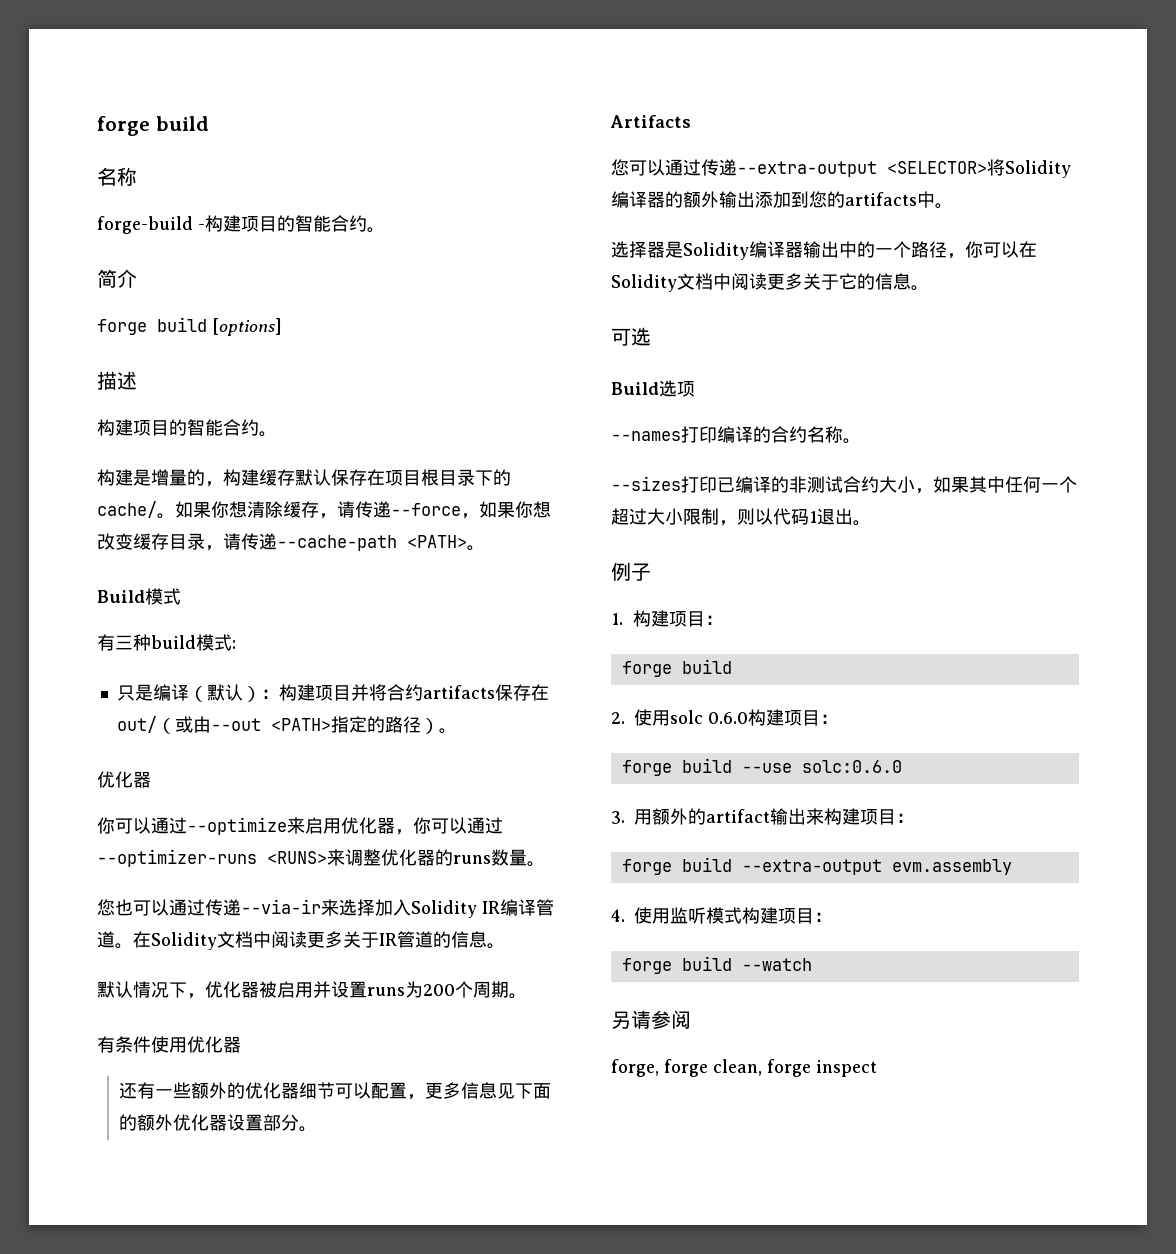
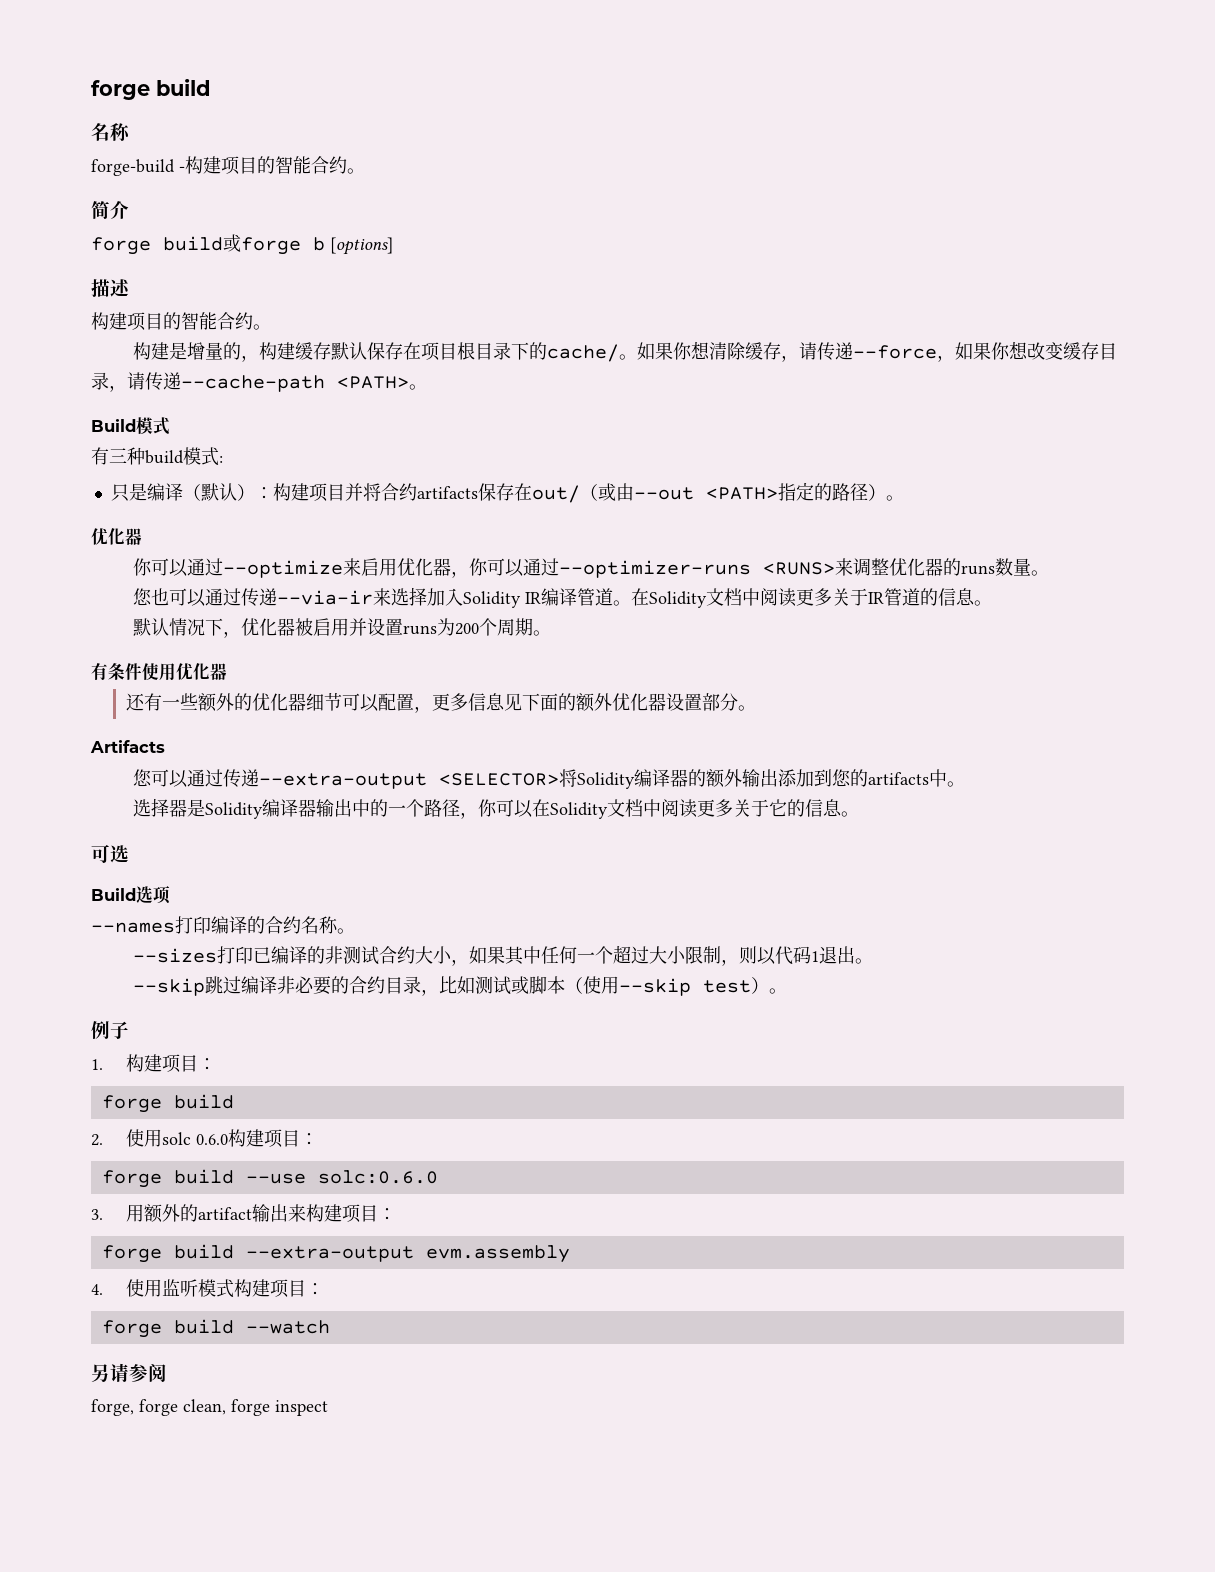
- forge build [options]
+ forge build或forge b [options]
+ --skip跳过编译非必要的合约目录，比如测试或脚本（使用--skip test）。

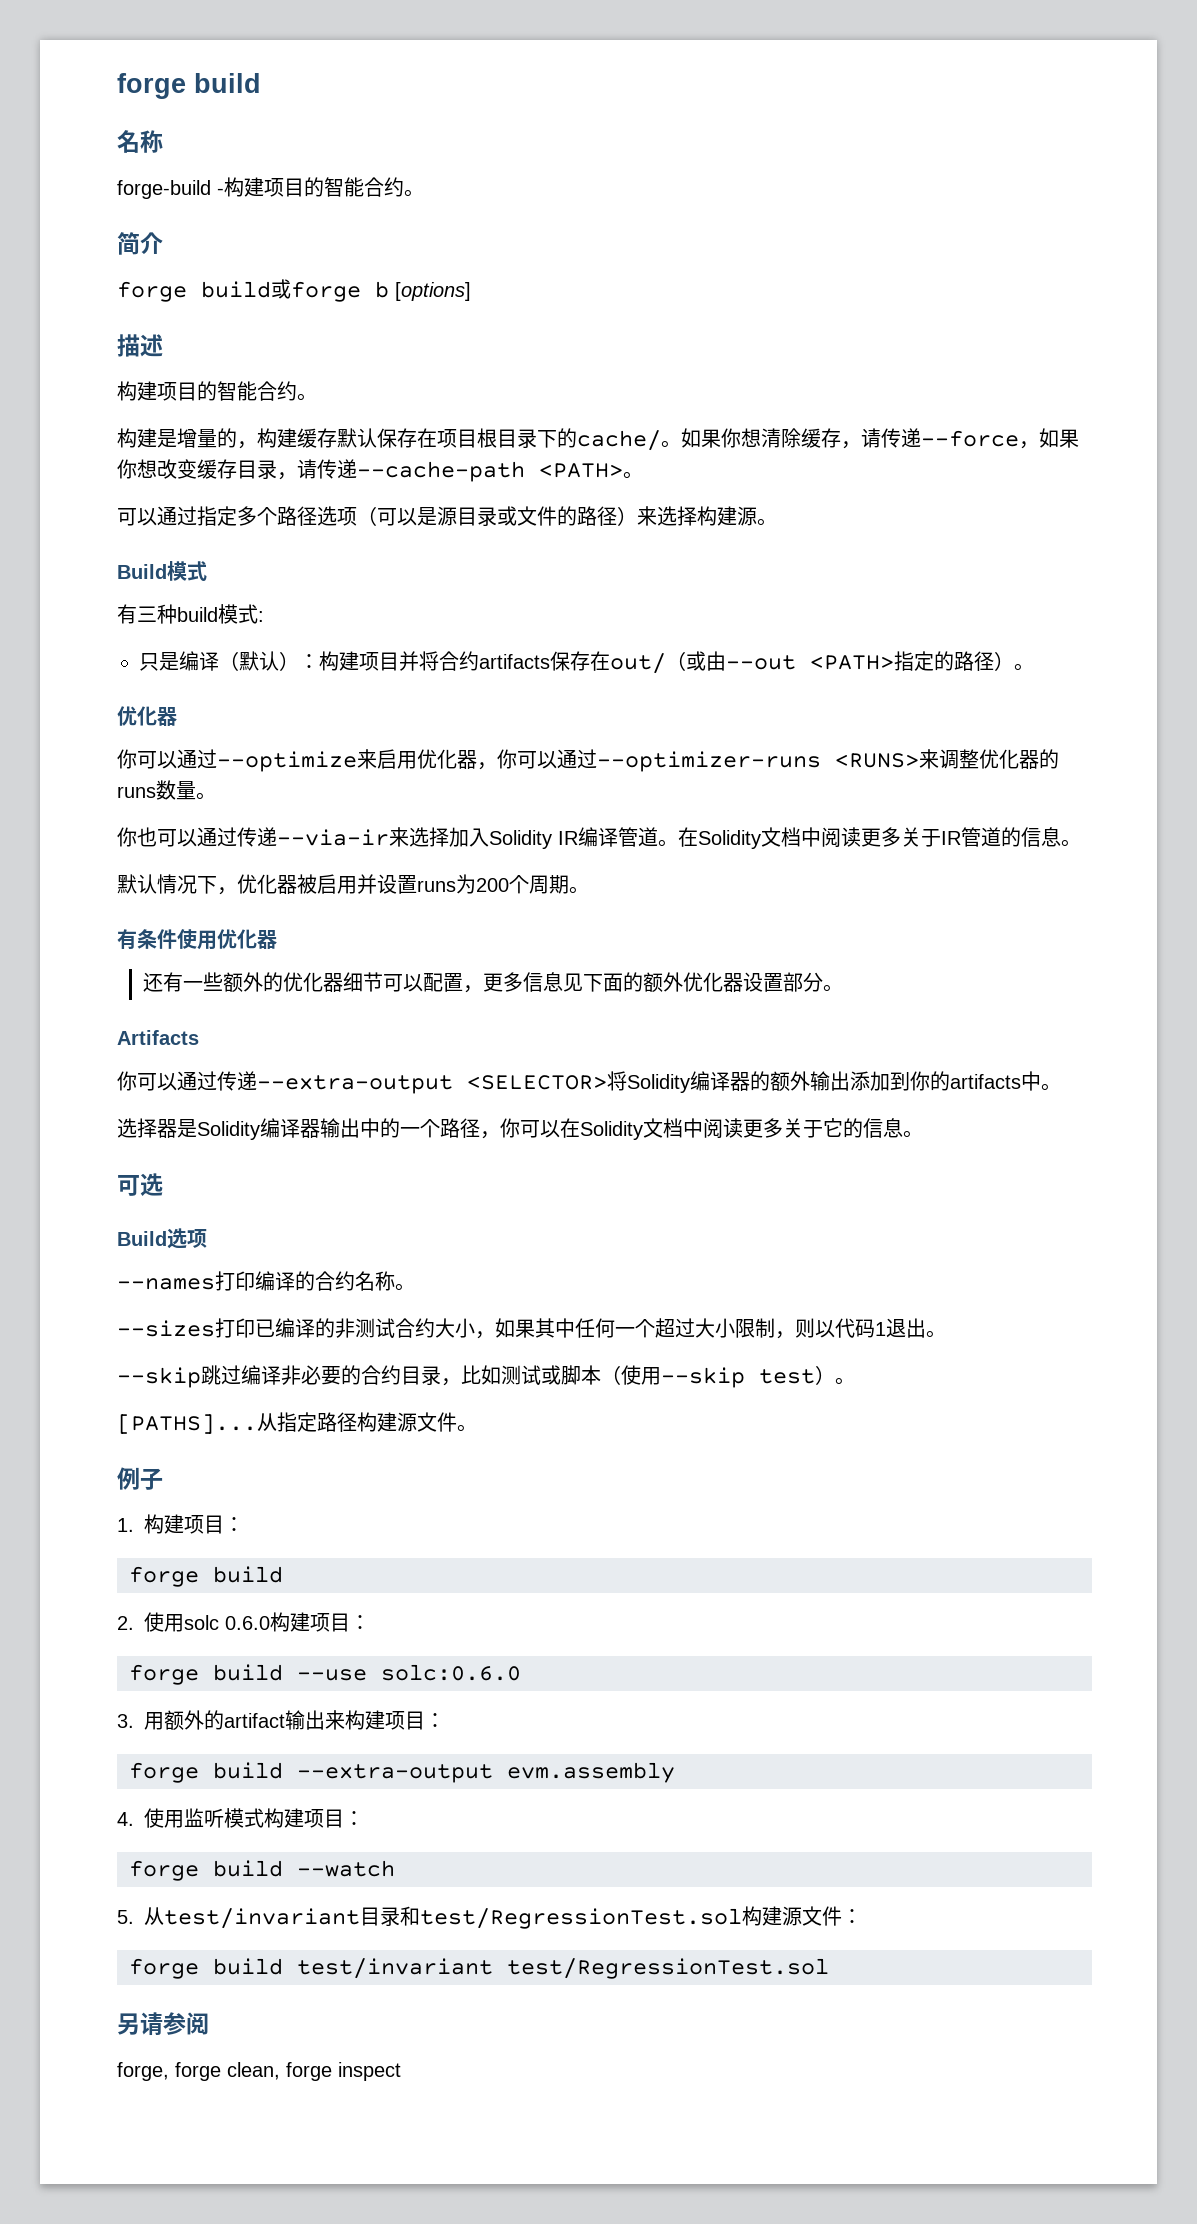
+ 可以通过指定多个路径选项（可以是源目录或文件的路径）来选择构建源。
- 您也可以通过传递--via-ir来选择加入Solidity IR编译管道。
+ 你也可以通过传递--via-ir来选择加入Solidity IR编译管道。
- 您可以通过传递--extra-output <SELECTOR>将Solidity编译器的额外输出添加到您的artifacts中。
+ 你可以通过传递--extra-output <SELECTOR>将Solidity编译器的额外输出添加到你的artifacts中。
+ [PATHS]...从指定路径构建源文件。
+ 5.从test/invariant目录和test/RegressionTest.sol构建源文件：
+ forge build test/invariant test/RegressionTest.sol

